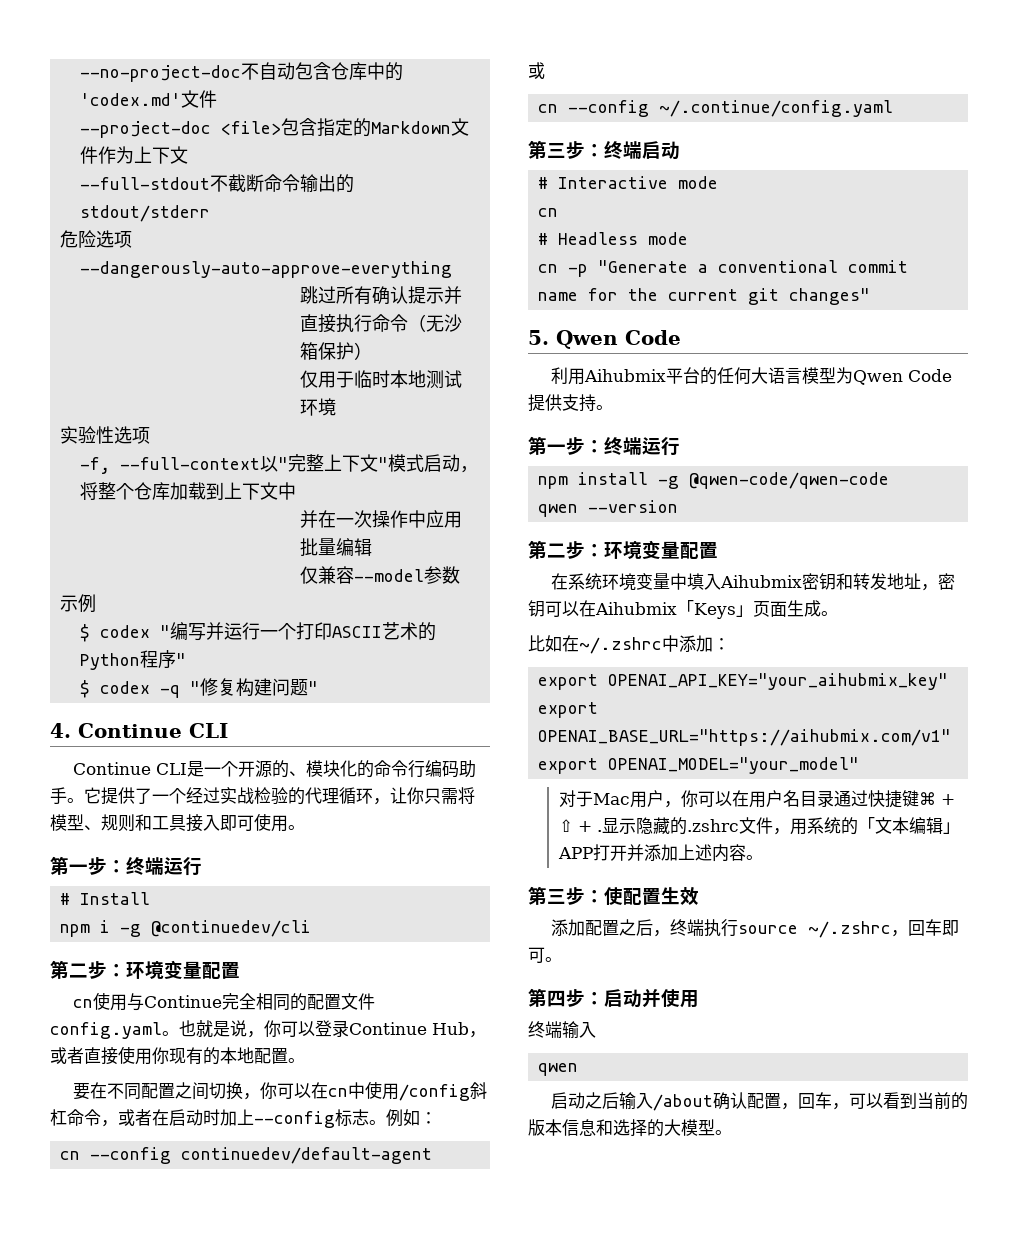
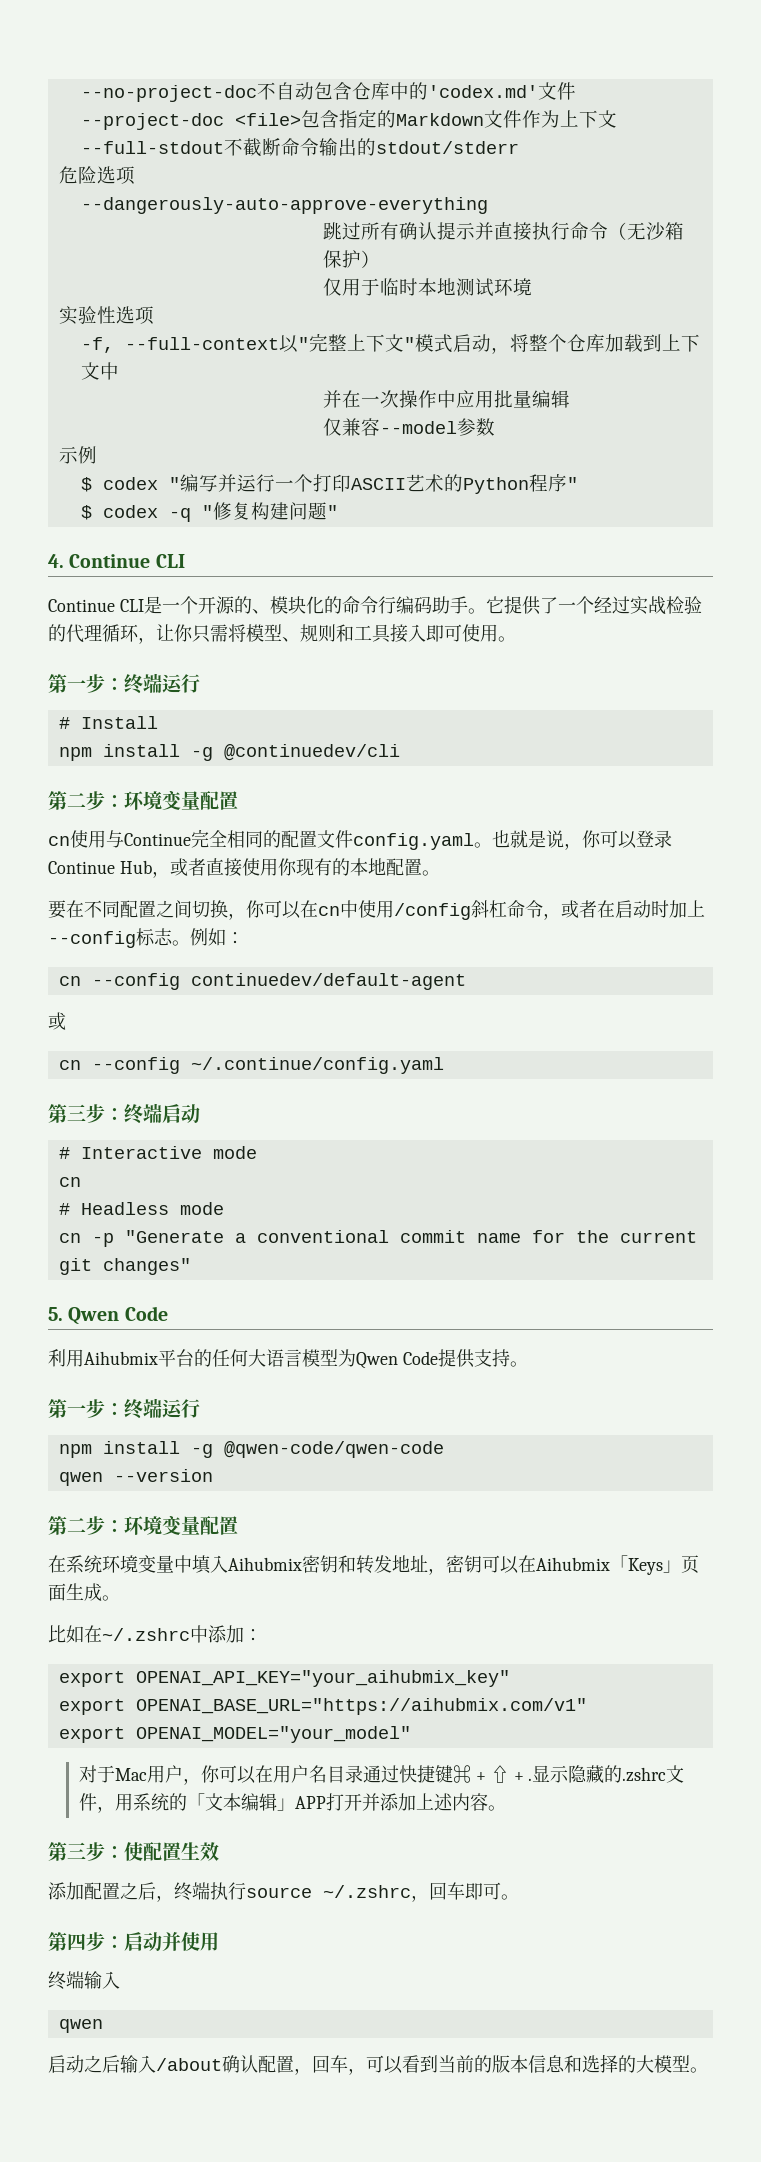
- npm i -g @continuedev/cli
+ npm install -g @continuedev/cli

